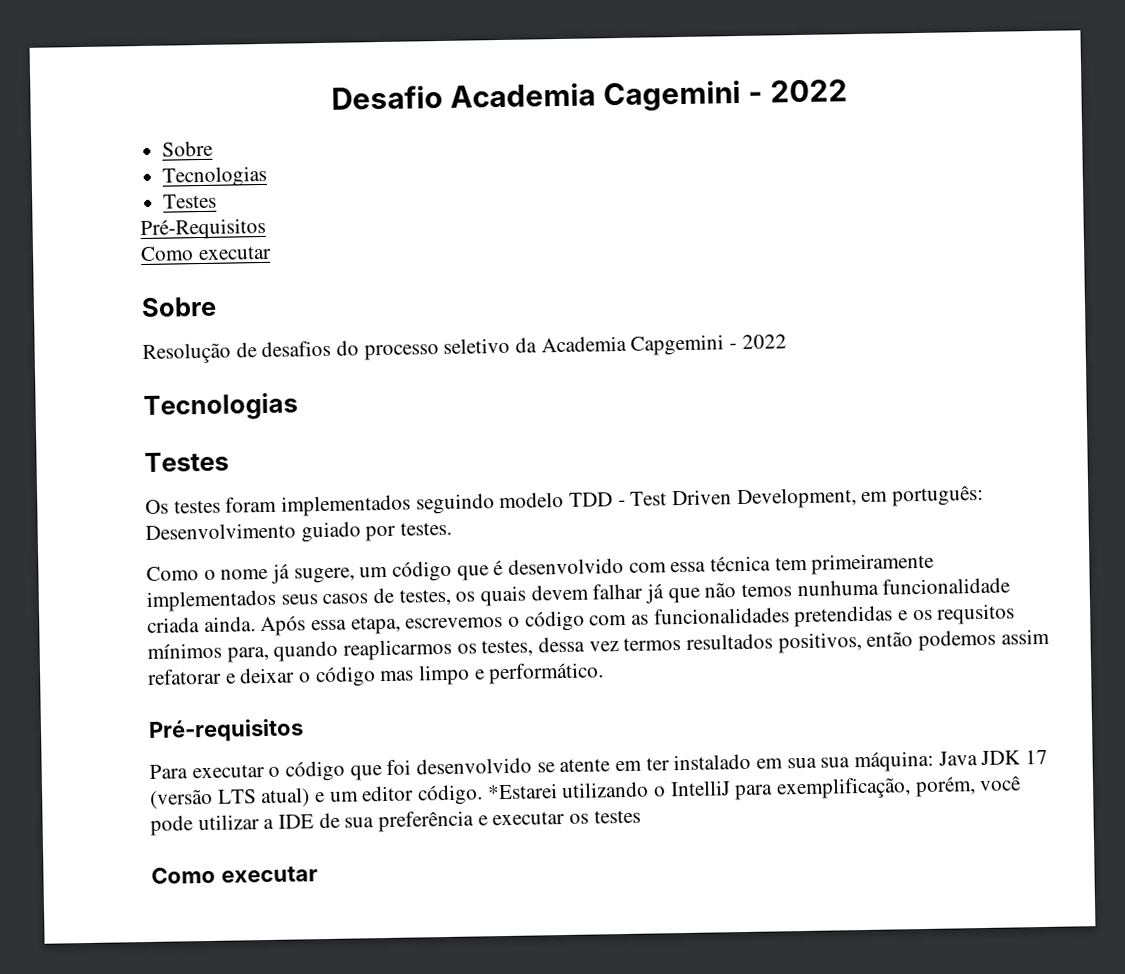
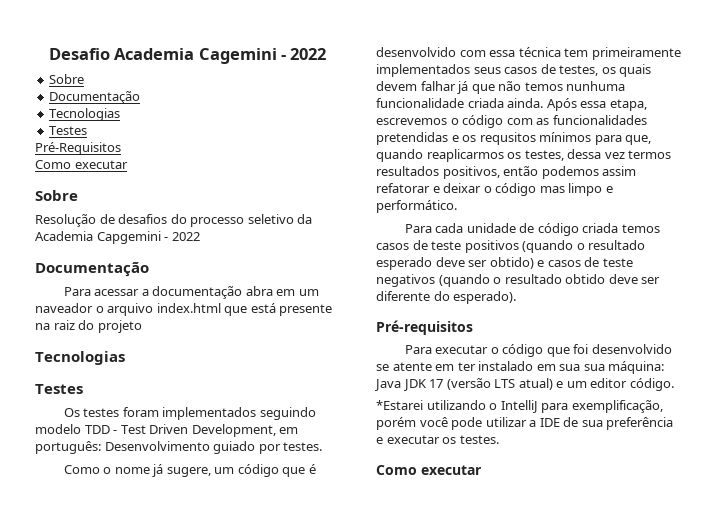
  Desafio Academia Cagemini - 2022
  Sobre
+ Documentação
  Resolução de desafios do processo seletivo da Academia Capgemini - 2022
+ Documentação
+ Para acessar a documentação abra em um naveador o arquivo index.html que está presente na raiz do projeto
- Após essa etapa, escrevemos o código com as funcionalidades pretendidas e os requsitos mínimos para, quando reaplicarmos os testes, dessa vez termos resultados positivos, então podemos assim refatorar e deixar o código mas limpo e performático.
+ Após essa etapa, escrevemos o código com as funcionalidades pretendidas e os requsitos mínimos para que, quando reaplicarmos os testes, dessa vez termos resultados positivos, então podemos assim refatorar e deixar o código mas limpo e performático.
+ Para cada unidade de código criada temos casos de teste positivos (quando o resultado esperado deve ser obtido) e casos de teste negativos (quando o resultado obtido deve ser diferente do esperado).
- Para executar o código que foi desenvolvido se atente em ter instalado em sua sua máquina: Java JDK 17 (versão LTS atual) e um editor código. *Estarei utilizando o IntelliJ para exemplificação, porém, você pode utilizar a IDE de sua preferência e executar os testes
+ Para executar o código que foi desenvolvido se atente em ter instalado em sua sua máquina: Java JDK 17 (versão LTS atual) e um editor código.
+ *Estarei utilizando o IntelliJ para exemplificação, porém você pode utilizar a IDE de sua preferência e executar os testes.

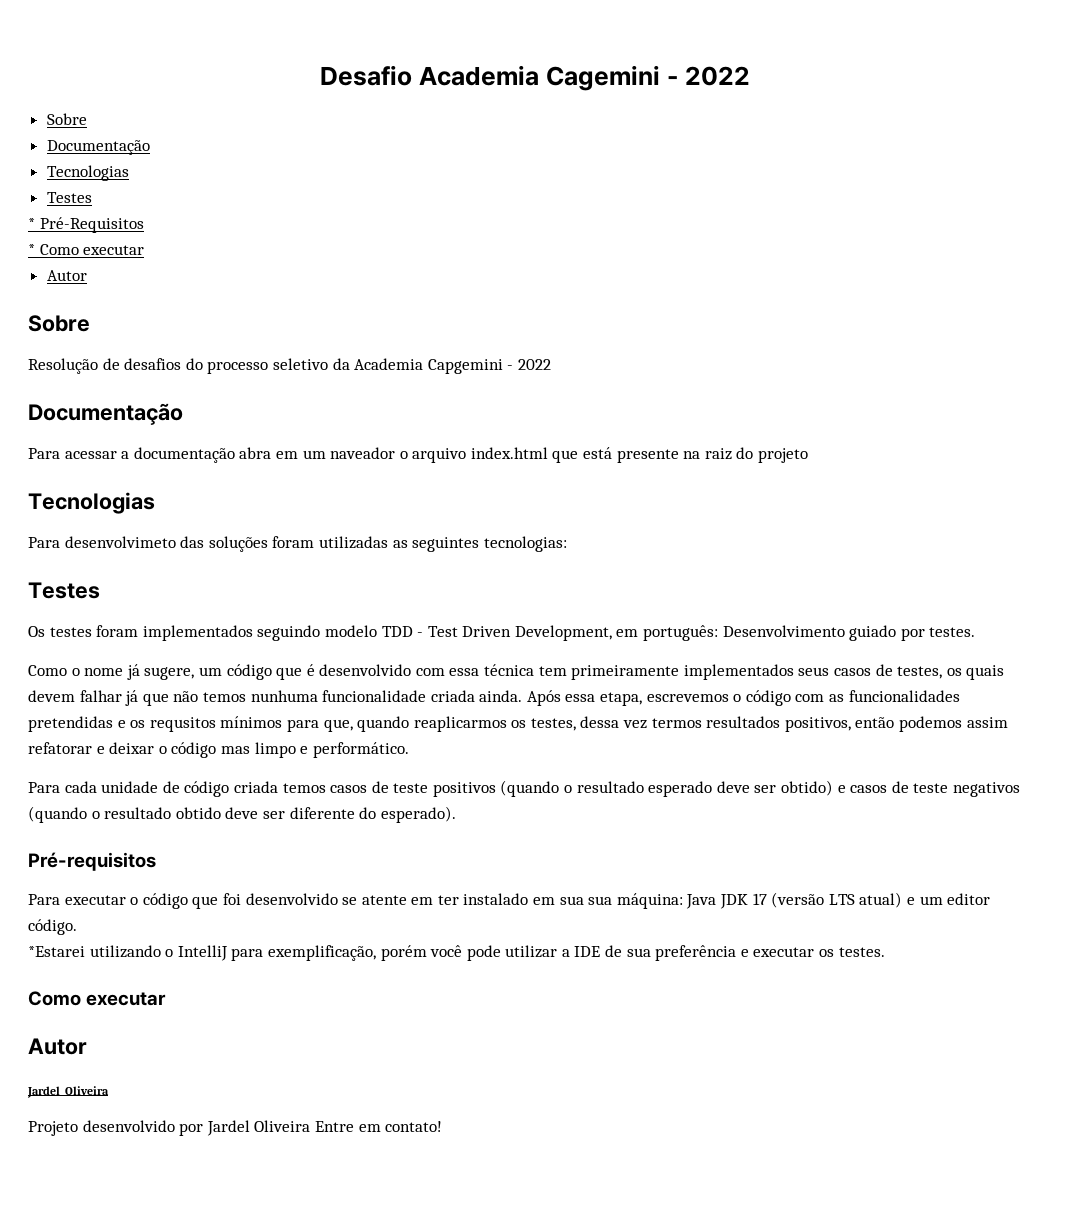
- Pré-Requisitos
- Como executar
+ * Pré-Requisitos
+ * Como executar
+ Autor
+ Para desenvolvimeto das soluções foram utilizadas as seguintes tecnologias:
  *Estarei utilizando o IntelliJ para exemplificação, porém você pode utilizar a IDE de sua preferência e executar os testes.
  Como executar
+ Autor
+ Jardel Oliveira
+ Projeto desenvolvido por Jardel Oliveira Entre em contato!

